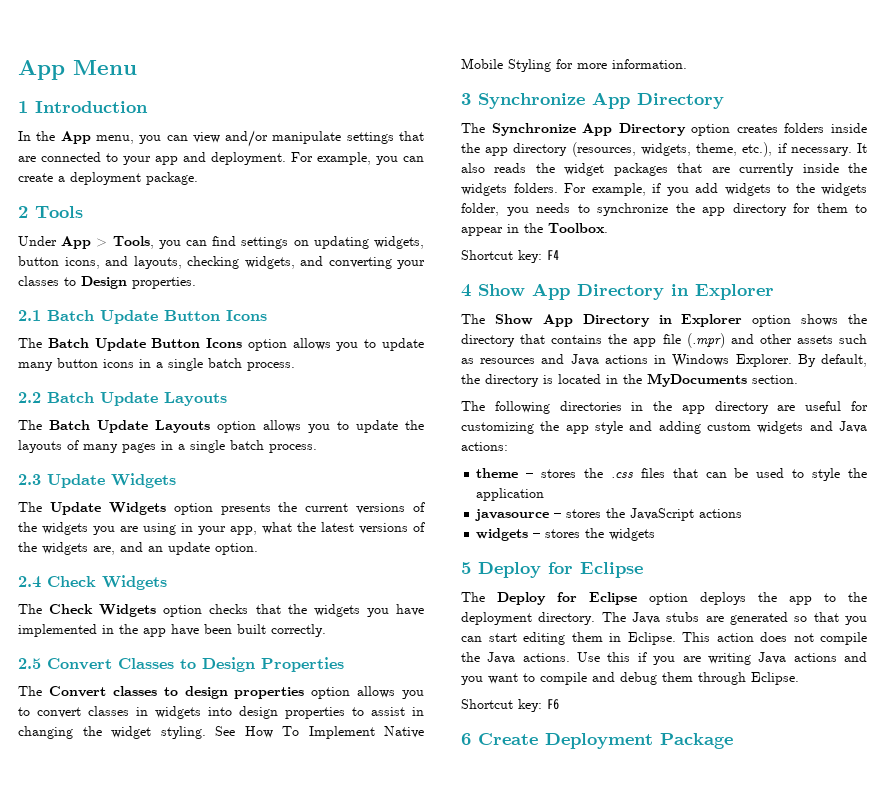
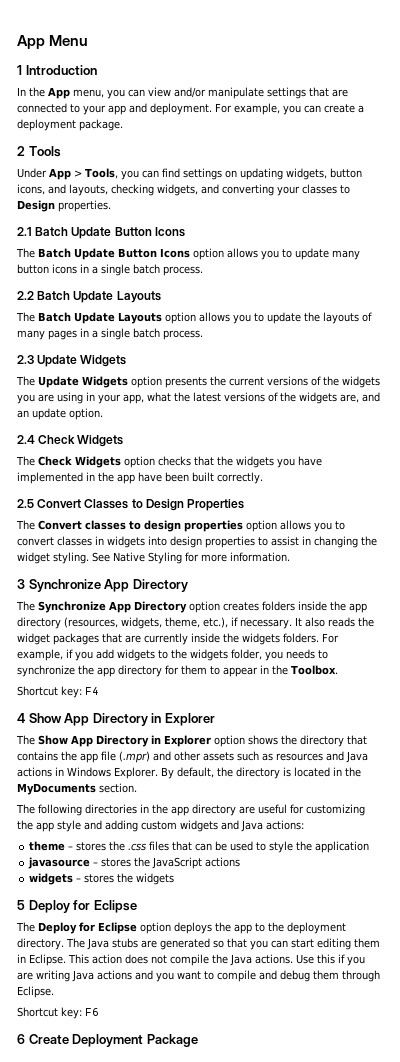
- See How To Implement Native Mobile Styling for more information.
+ See Native Styling for more information.

